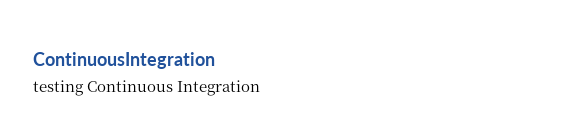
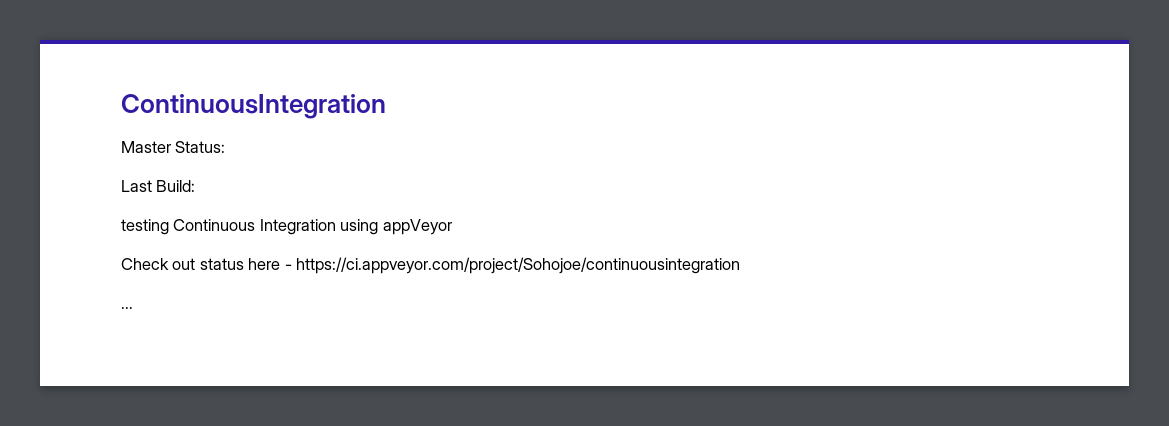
+ Master Status:
+ Last Build:
- testing Continuous Integration
+ testing Continuous Integration using appVeyor
+ Check out status here - https://ci.appveyor.com/project/Sohojoe/continuousintegration
+ ...

